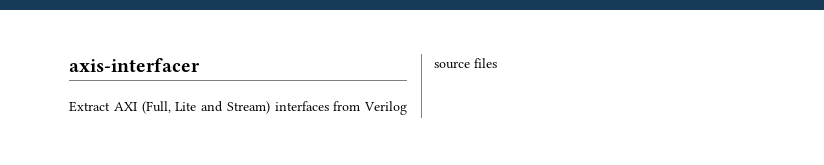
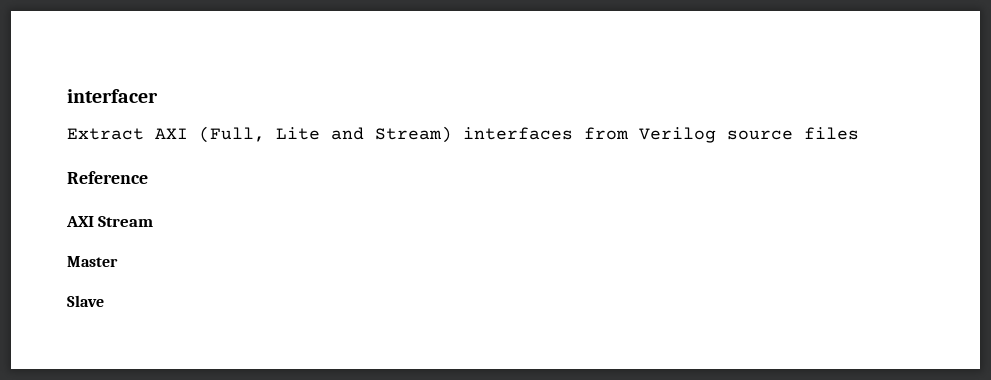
- axis-interfacer
+ interfacer
+ Reference
+ AXI Stream
+ Master
+ Slave

